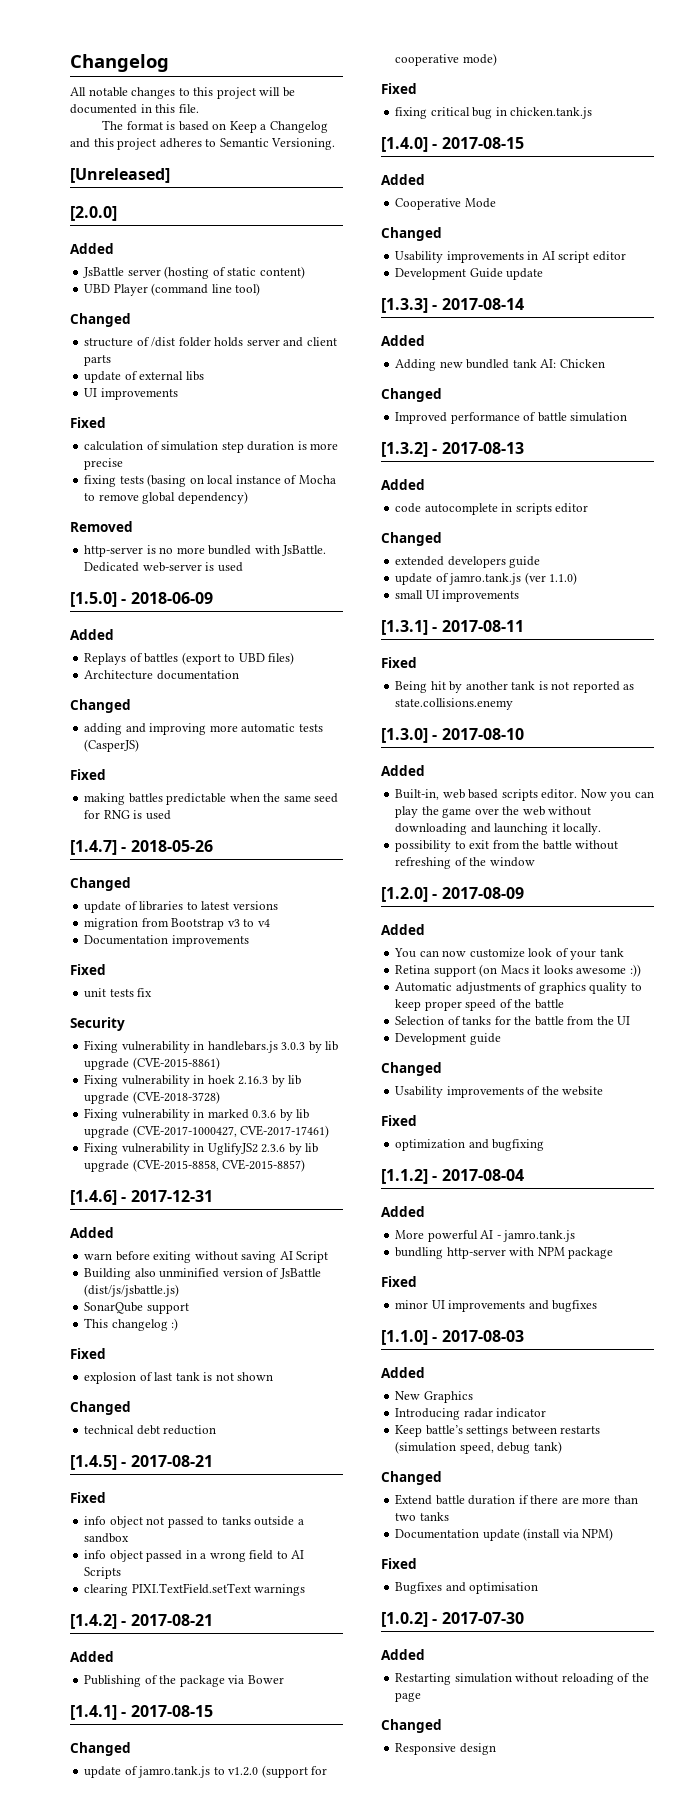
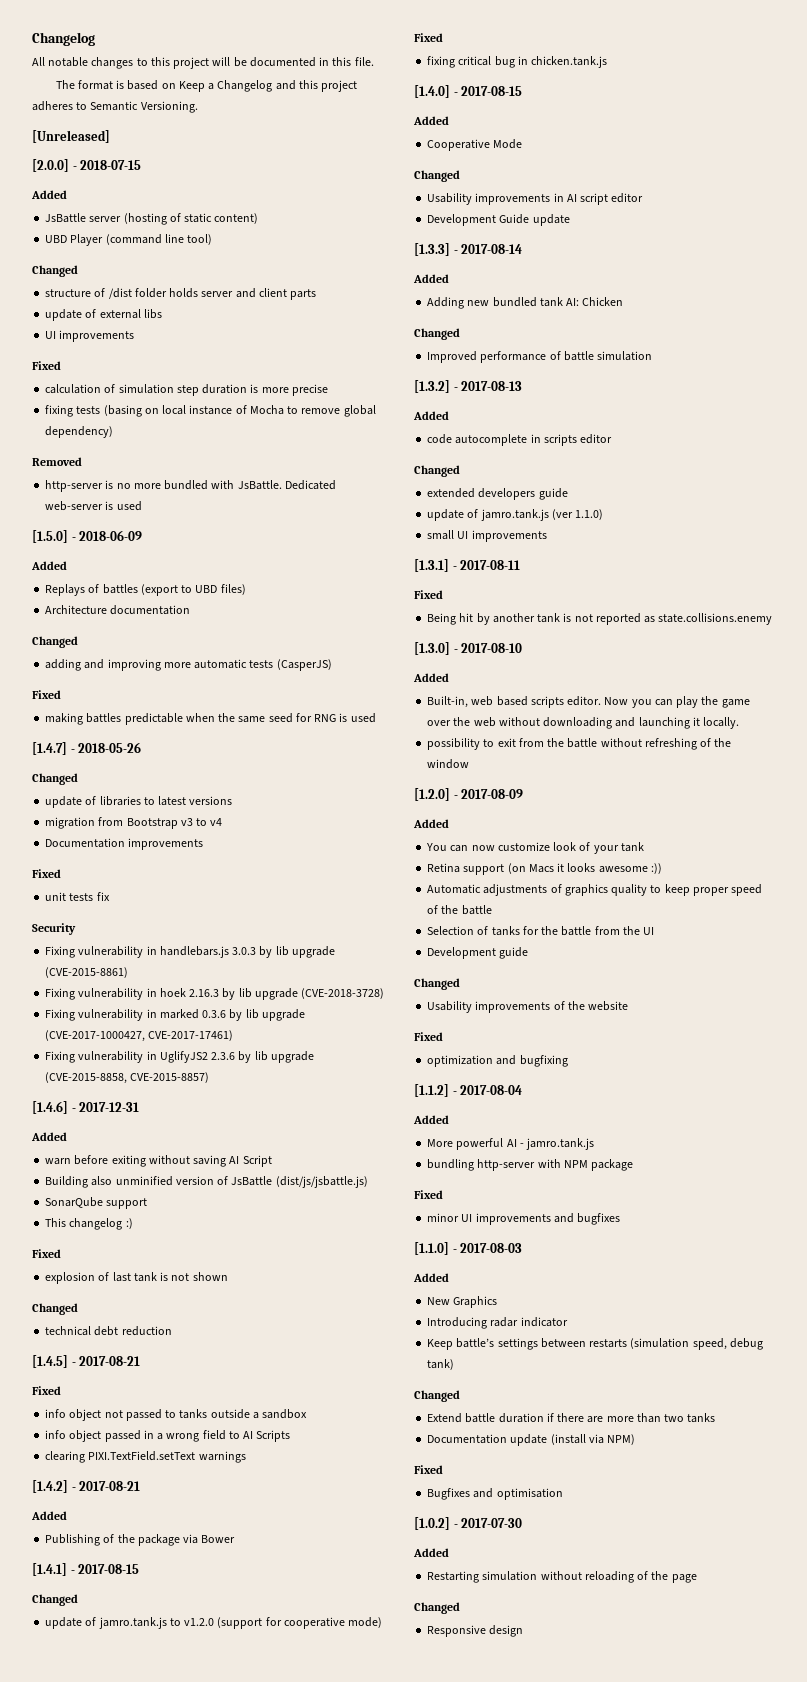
- [2.0.0]
+ [2.0.0] - 2018-07-15

